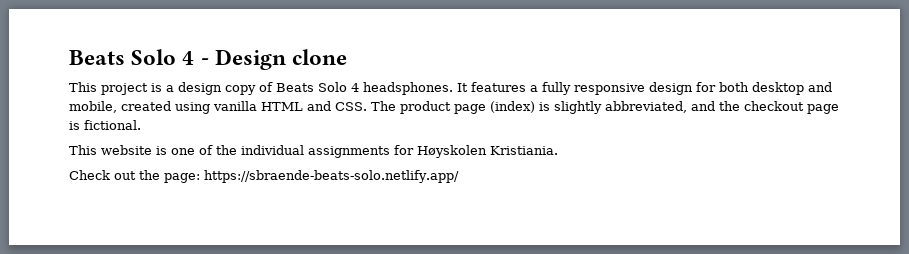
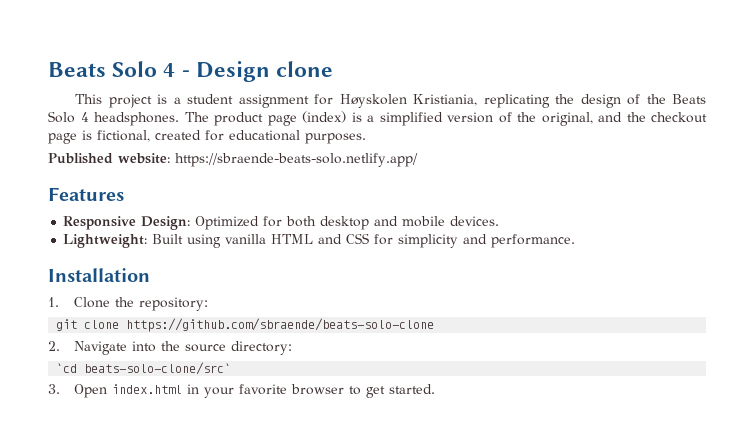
- This project is a design copy of Beats Solo 4 headsphones. It features a fully responsive design for both desktop and mobile, created using vanilla HTML and CSS. The product page (index) is slightly abbreviated, and the checkout page is fictional.
- This website is one of the individual assignments for Høyskolen Kristiania.
- Check out the page: https://sbraende-beats-solo.netlify.app/
+ This project is a student assignment for Høyskolen Kristiania, replicating the design of the Beats Solo 4 headsphones. The product page (index) is a simplified version of the original, and the checkout page is fictional, created for educational purposes.
+ Published website: https://sbraende-beats-solo.netlify.app/
+ Features
+ Responsive Design: Optimized for both desktop and mobile devices.
+ Lightweight: Built using vanilla HTML and CSS for simplicity and performance.
+ Installation
+ 1. Clone the repository:
+ git clone https://github.com/sbraende/beats-solo-clone
+ 2. Navigate into the source directory:
+ `cd beats-solo-clone/src`
+ 3. Open index.html in your favorite browser to get started.

